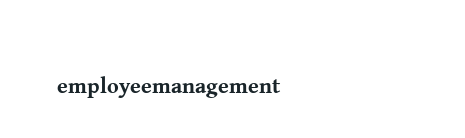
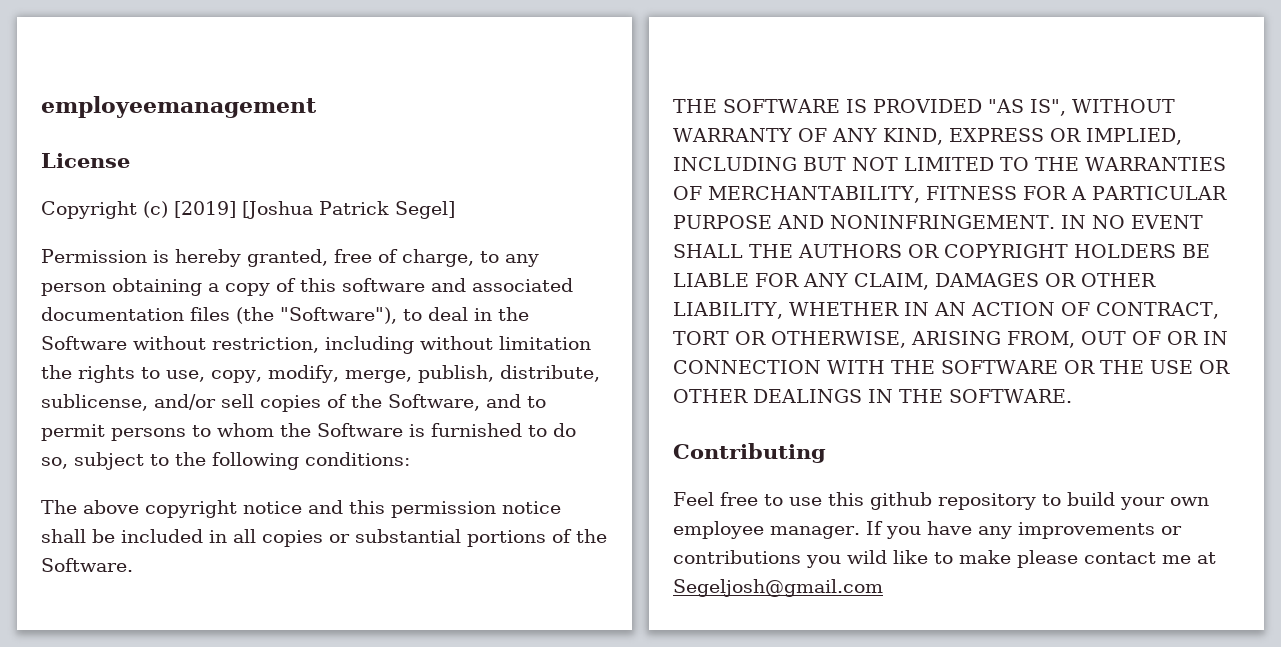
+ License
+ Copyright (c) [2019] [Joshua Patrick Segel]
+ Permission is hereby granted, free of charge, to any person obtaining a copy of this software and associated documentation files (the "Software"), to deal in the Software without restriction, including without limitation the rights to use, copy, modify, merge, publish, distribute, sublicense, and/or sell copies of the Software, and to permit persons to whom the Software is furnished to do so, subject to the following conditions:
+ The above copyright notice and this permission notice shall be included in all copies or substantial portions of the Software.
+ THE SOFTWARE IS PROVIDED "AS IS", WITHOUT WARRANTY OF ANY KIND, EXPRESS OR IMPLIED, INCLUDING BUT NOT LIMITED TO THE WARRANTIES OF MERCHANTABILITY, FITNESS FOR A PARTICULAR PURPOSE AND NONINFRINGEMENT. IN NO EVENT SHALL THE AUTHORS OR COPYRIGHT HOLDERS BE LIABLE FOR ANY CLAIM, DAMAGES OR OTHER LIABILITY, WHETHER IN AN ACTION OF CONTRACT, TORT OR OTHERWISE, ARISING FROM, OUT OF OR IN CONNECTION WITH THE SOFTWARE OR THE USE OR OTHER DEALINGS IN THE SOFTWARE.
+ Contributing
+ Feel free to use this github repository to build your own employee manager. If you have any improvements or contributions you wild like to make please contact me at Segeljosh@gmail.com

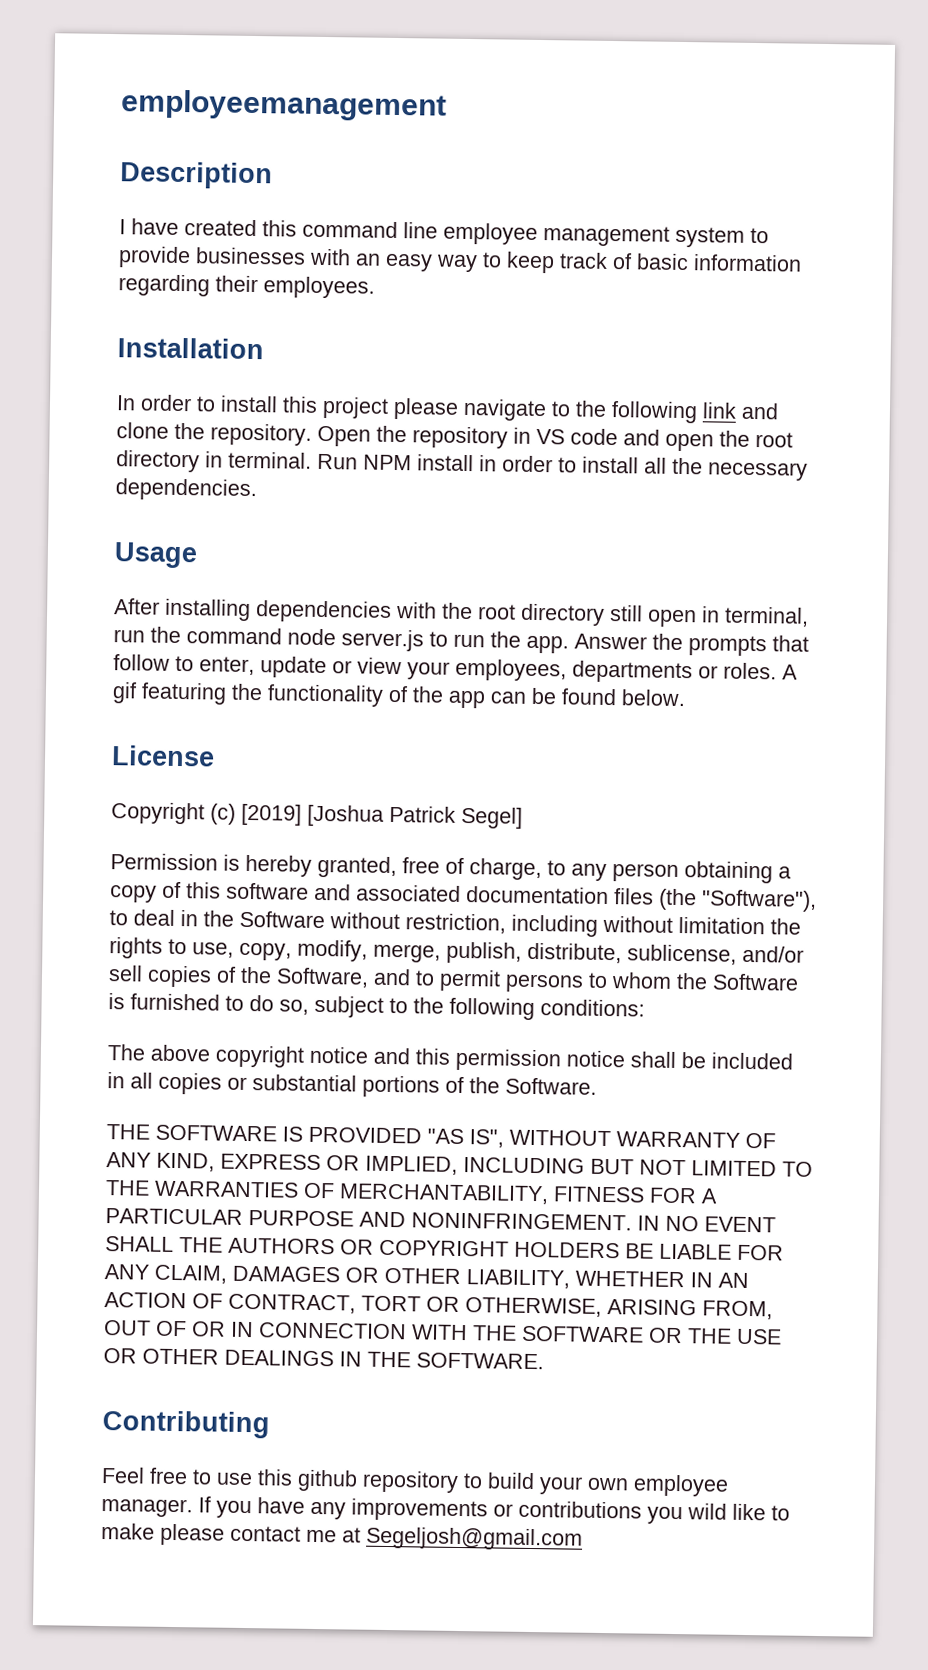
+ Description
+ I have created this command line employee management system to provide businesses with an easy way to keep track of basic information regarding their employees.
+ Installation
+ In order to install this project please navigate to the following link and clone the repository. Open the repository in VS code and open the root directory in terminal. Run NPM install in order to install all the necessary dependencies.
+ Usage
+ After installing dependencies with the root directory still open in terminal, run the command node server.js to run the app. Answer the prompts that follow to enter, update or view your employees, departments or roles. A gif featuring the functionality of the app can be found below.

